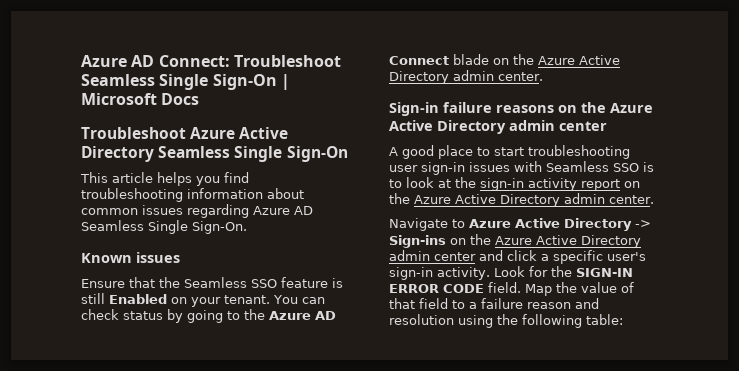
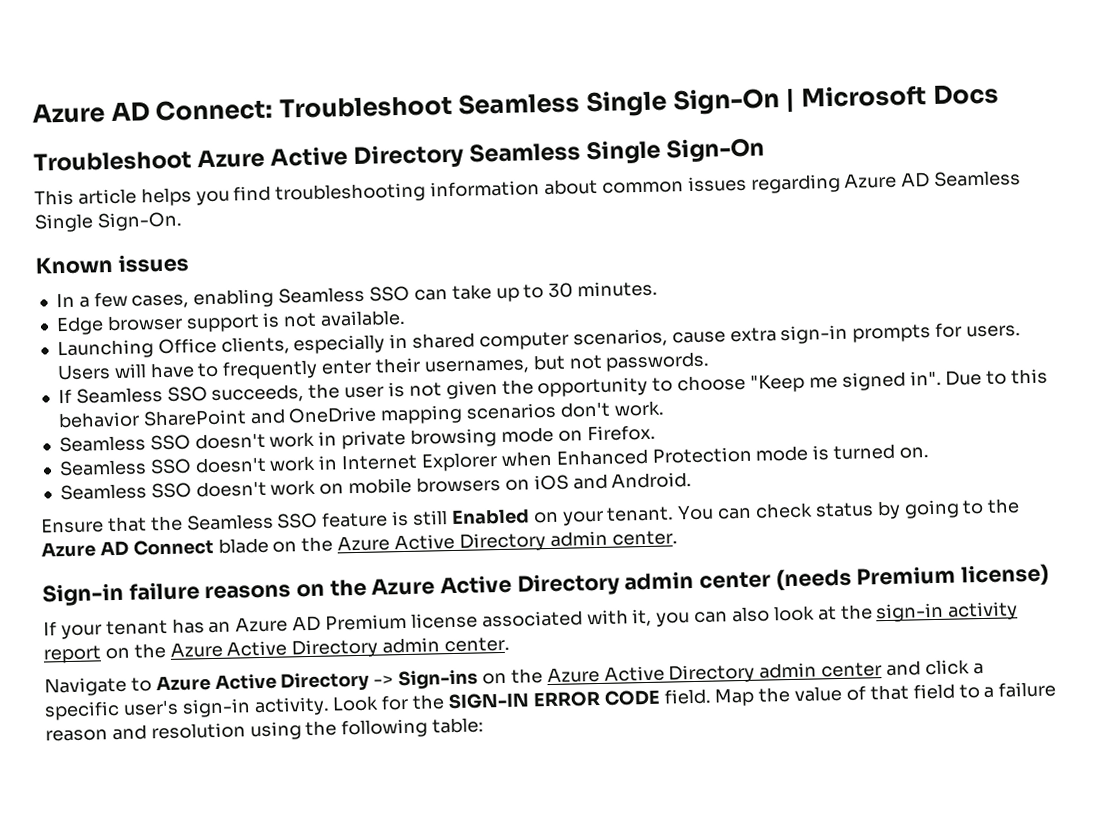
+ In a few cases, enabling Seamless SSO can take up to 30 minutes.
+ Edge browser support is not available.
+ Launching Office clients, especially in shared computer scenarios, cause extra sign-in prompts for users. Users will have to frequently enter their usernames, but not passwords.
+ If Seamless SSO succeeds, the user is not given the opportunity to choose "Keep me signed in". Due to this behavior SharePoint and OneDrive mapping scenarios don't work.
+ Seamless SSO doesn't work in private browsing mode on Firefox.
+ Seamless SSO doesn't work in Internet Explorer when Enhanced Protection mode is turned on.
+ Seamless SSO doesn't work on mobile browsers on iOS and Android.
- Sign-in failure reasons on the Azure Active Directory admin center
- A good place to start troubleshooting user sign-in issues with Seamless SSO is to look at the sign-in activity report on the Azure Active Directory admin center.
+ Sign-in failure reasons on the Azure Active Directory admin center (needs Premium license)
+ If your tenant has an Azure AD Premium license associated with it, you can also look at the sign-in activity report on the Azure Active Directory admin center.

